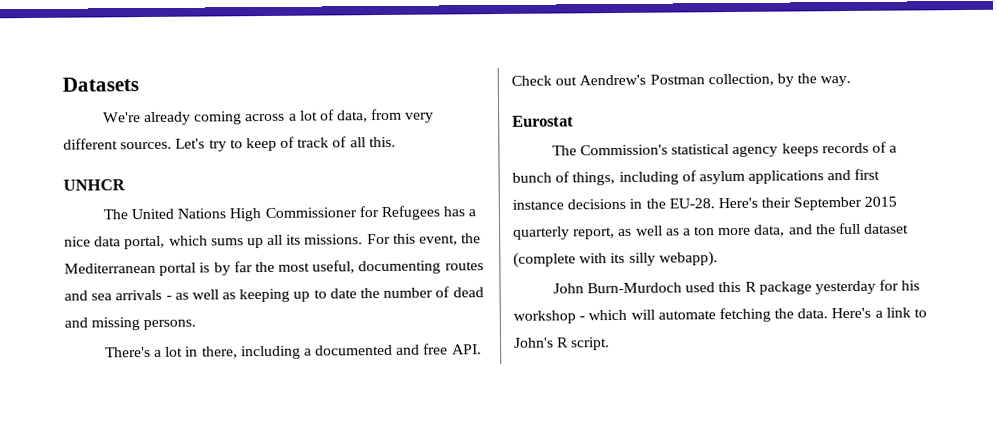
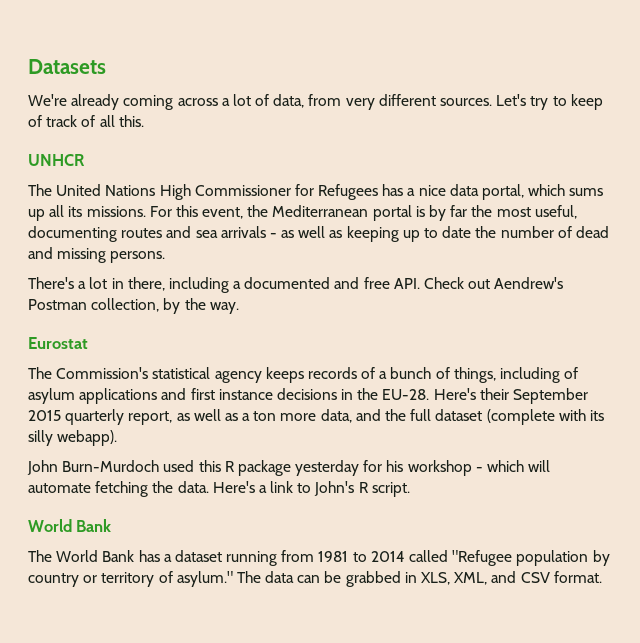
  Here's a link to John's R script.
+ World Bank
+ The World Bank has a dataset running from 1981 to 2014 called "Refugee population by country or territory of asylum." The data can be grabbed in XLS, XML, and CSV format.

